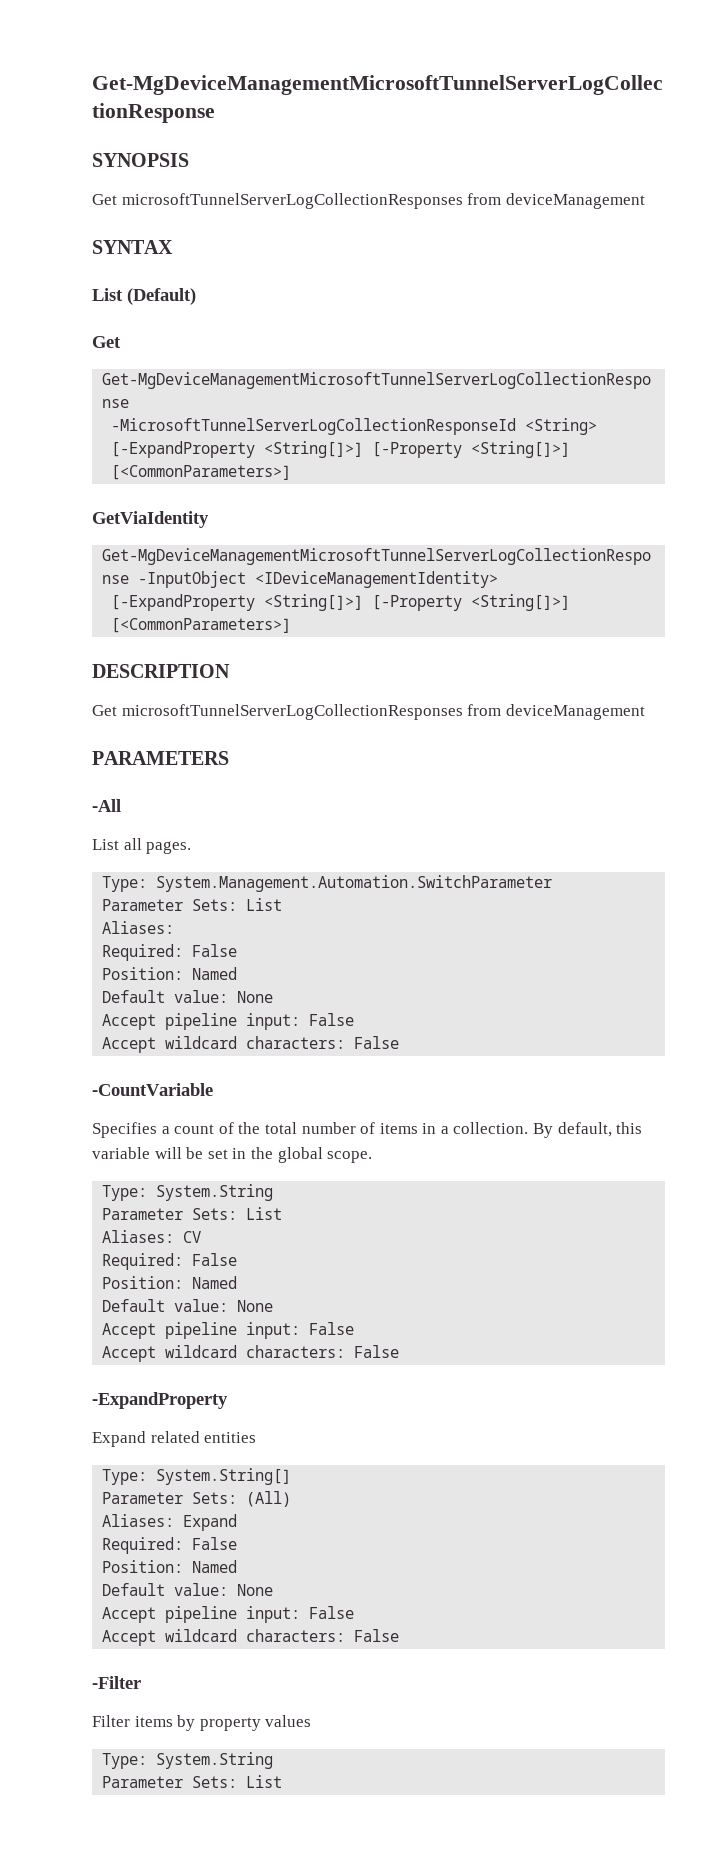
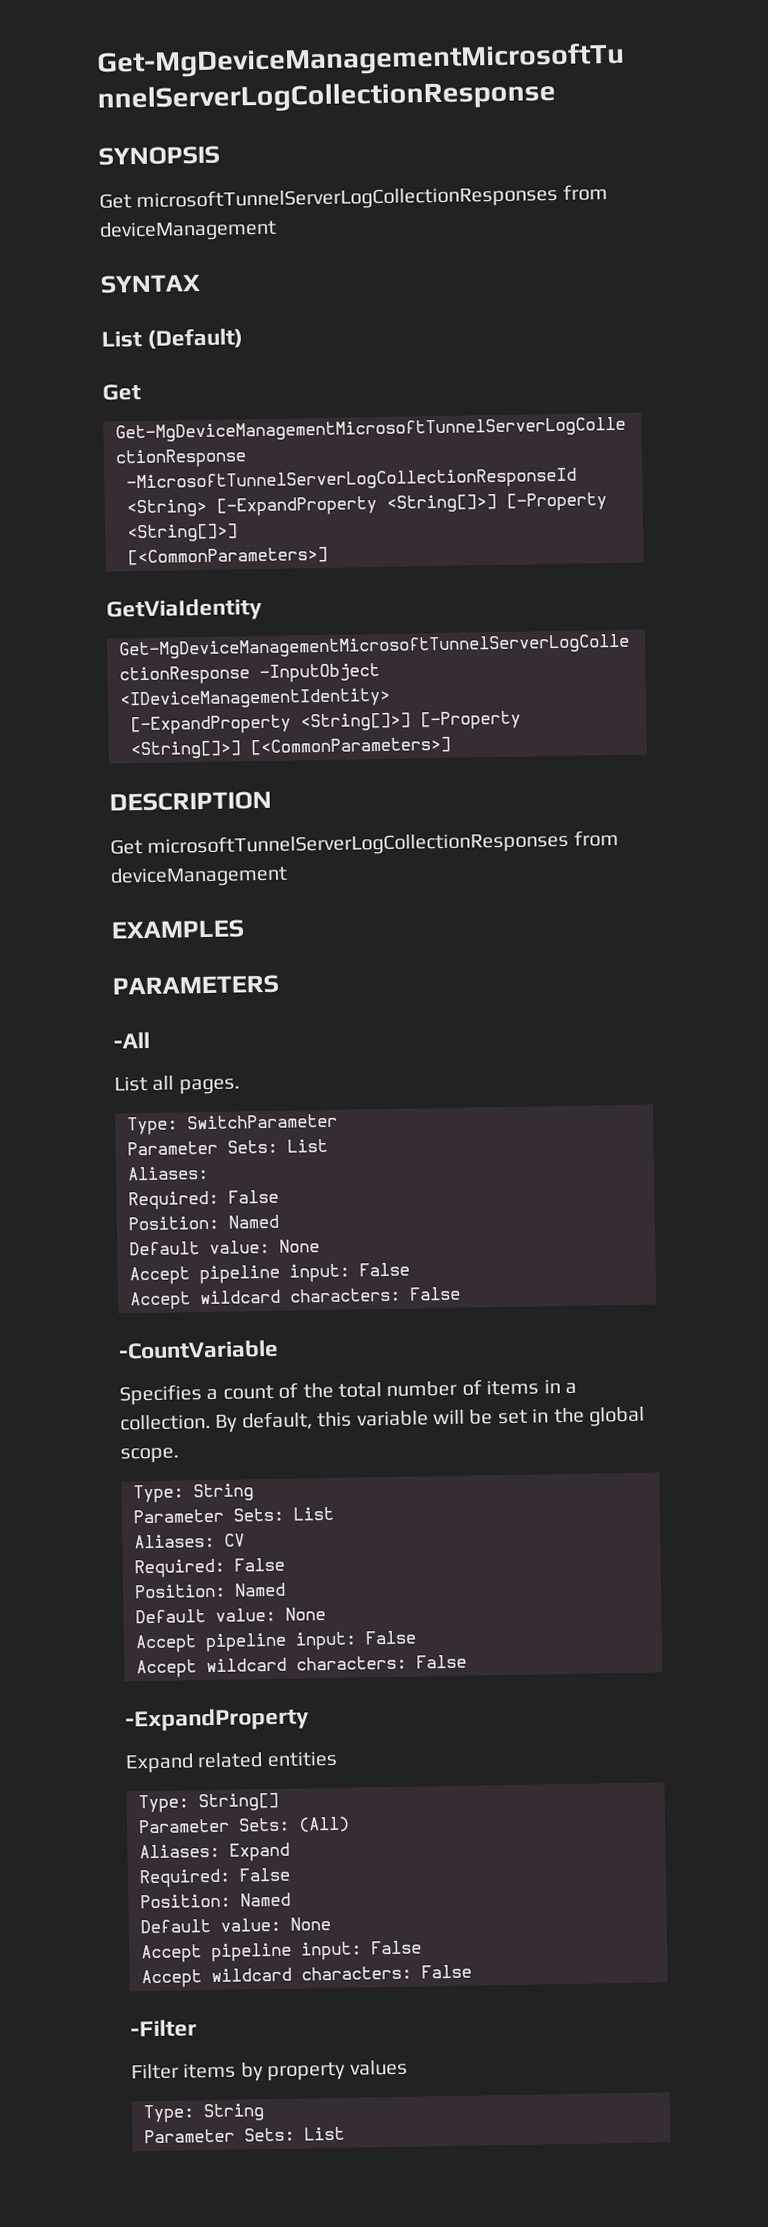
+ EXAMPLES
- Type: System.Management.Automation.SwitchParameter
+ Type: SwitchParameter
  By default, this variable will be set in the global scope.
- Type: System.String
+ Type: String
- Type: System.String[]
+ Type: String[]
  Filter items by property values
- Type: System.String
+ Type: String

